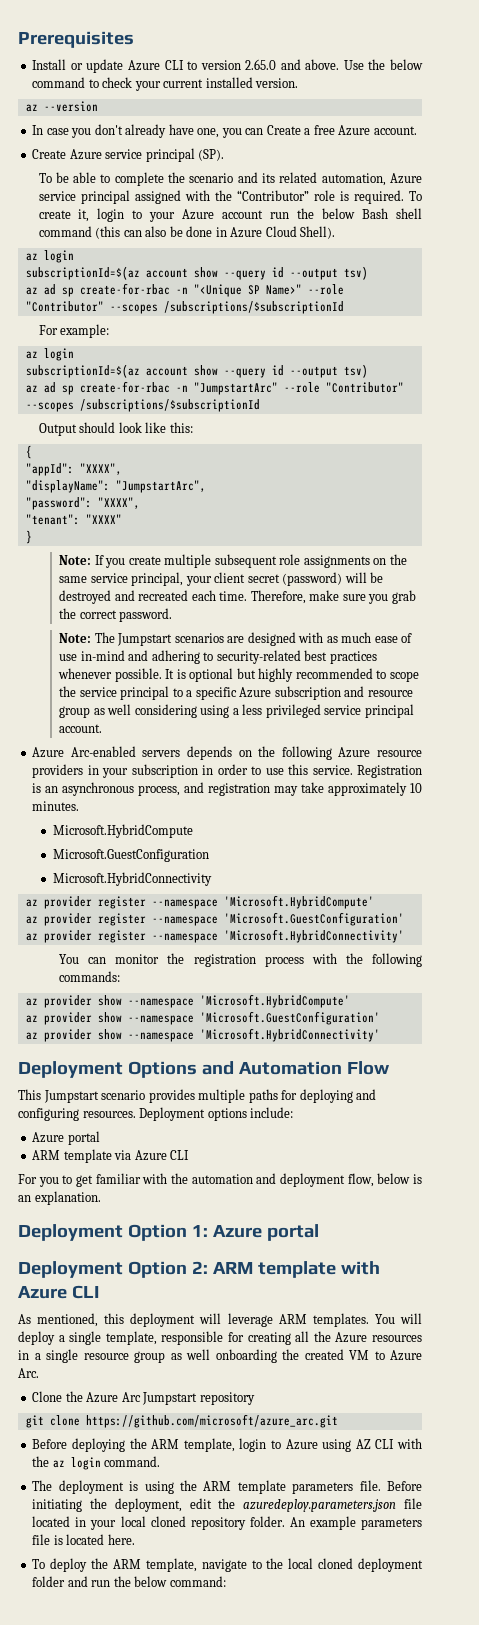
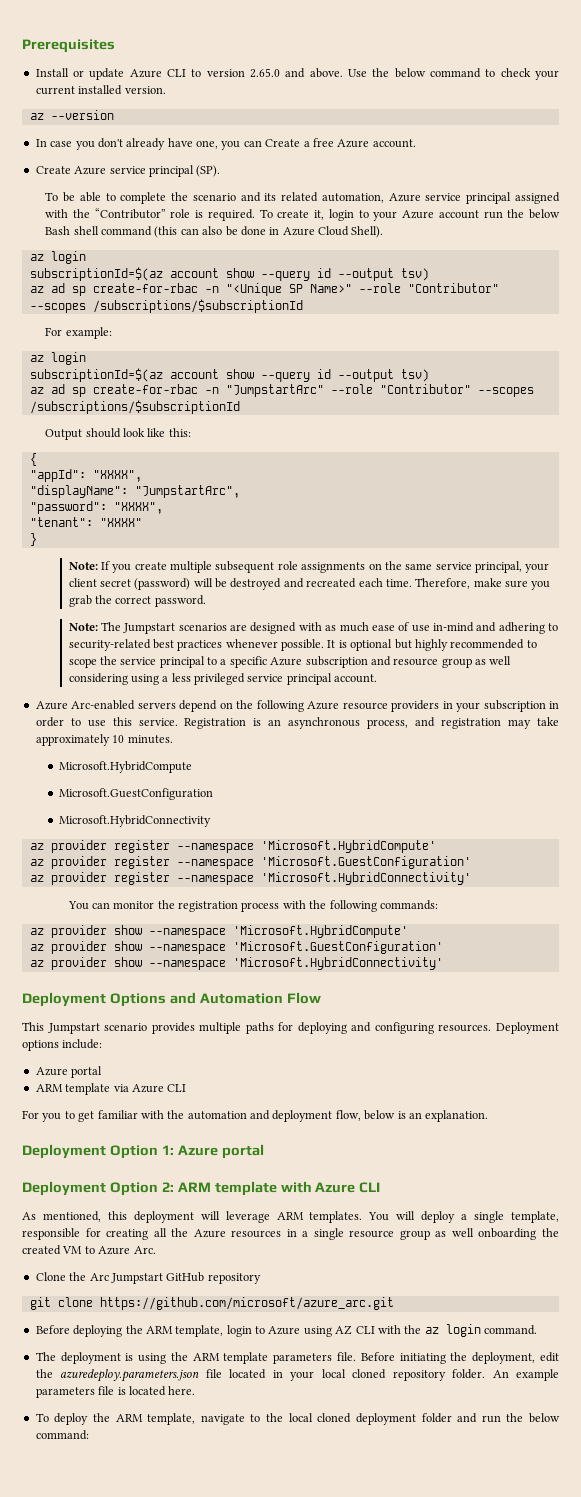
- Azure Arc-enabled servers depends on the following Azure resource providers in your subscription in order to use this service.
+ Azure Arc-enabled servers depend on the following Azure resource providers in your subscription in order to use this service.
- Clone the Azure Arc Jumpstart repository
+ Clone the Arc Jumpstart GitHub repository

